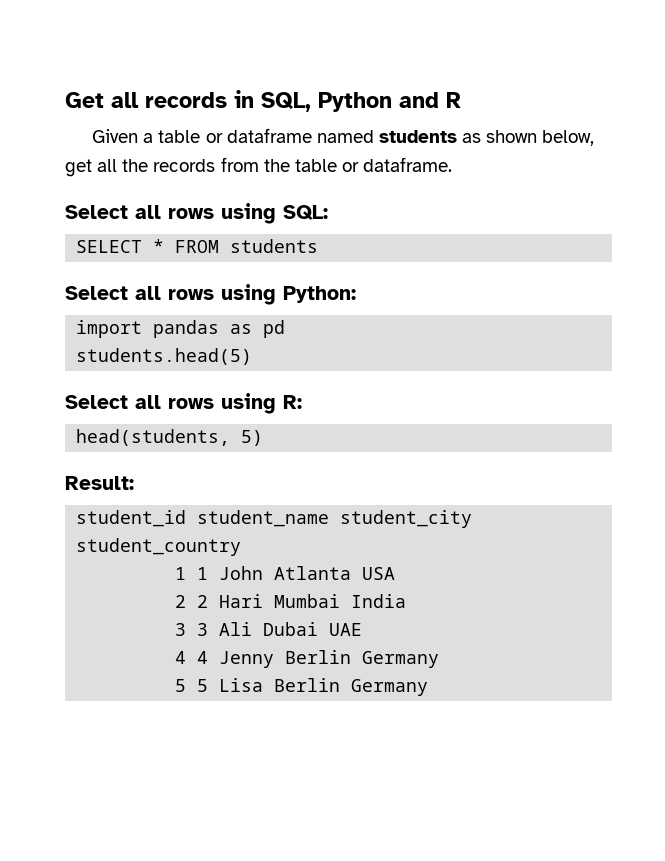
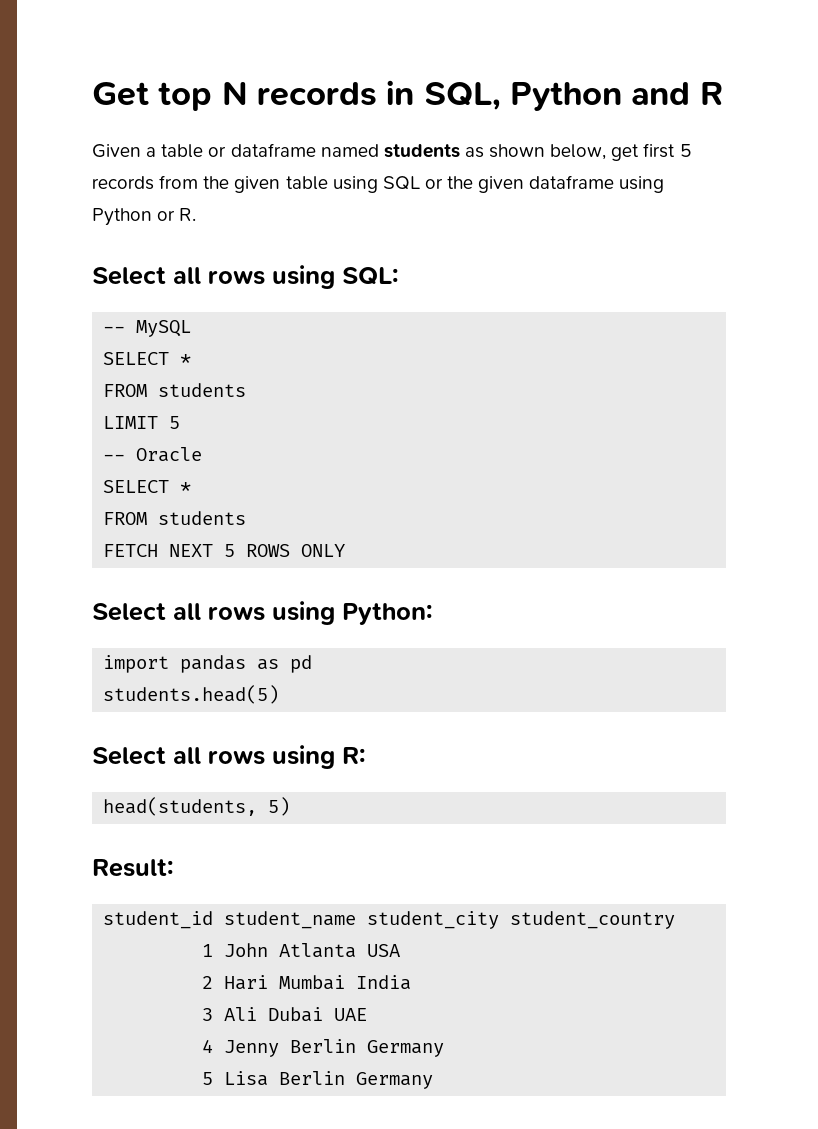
- Get all records in SQL, Python and R
+ Get top N records in SQL, Python and R
- Given a table or dataframe named students as shown below, get all the records from the table or dataframe.
+ Given a table or dataframe named students as shown below, get first 5 records from the given table using SQL or the given dataframe using Python or R.
- SELECT * FROM students
+ -- MySQL
+ SELECT *
+ FROM students
+ LIMIT 5
+ -- Oracle
+ SELECT *
+ FROM students
+ FETCH NEXT 5 ROWS ONLY
- 1 1 John Atlanta USA
+ 1 John Atlanta USA
- 2 2 Hari Mumbai India
+ 2 Hari Mumbai India
- 3 3 Ali Dubai UAE
+ 3 Ali Dubai UAE
- 4 4 Jenny Berlin Germany
+ 4 Jenny Berlin Germany
- 5 5 Lisa Berlin Germany
+ 5 Lisa Berlin Germany

